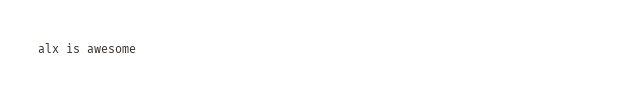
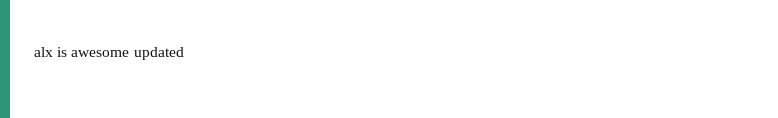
- alx is awesome
+ alx is awesome updated

